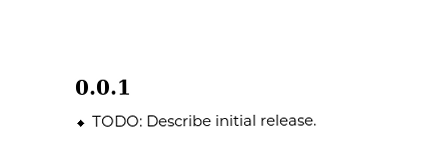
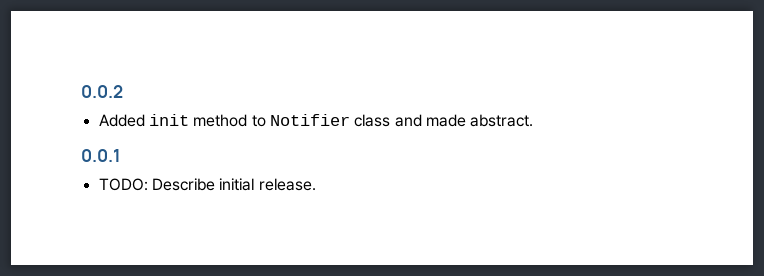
+ 0.0.2
+ Added init method to Notifier class and made abstract.

